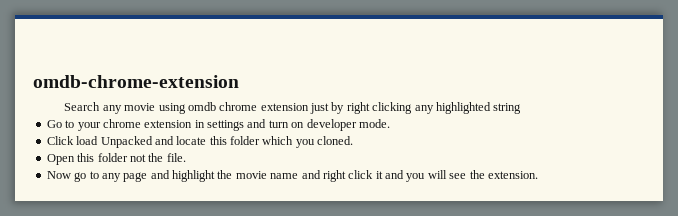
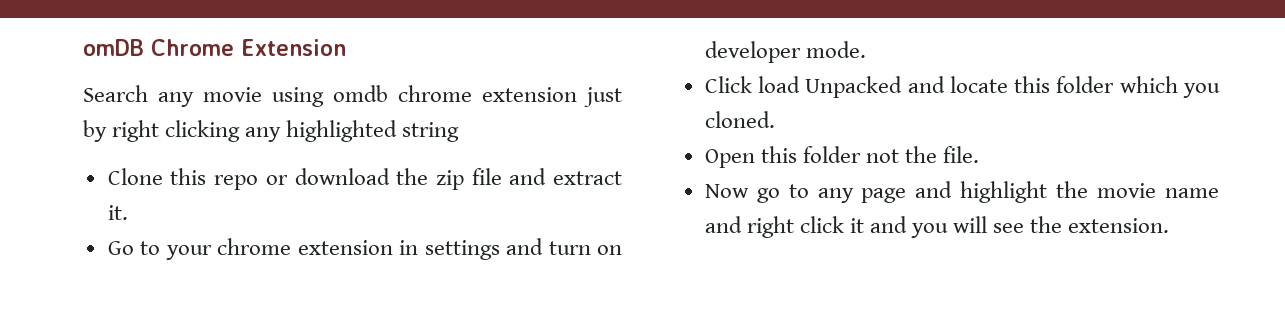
- omdb-chrome-extension
+ omDB Chrome Extension
+ Clone this repo or download the zip file and extract it.

